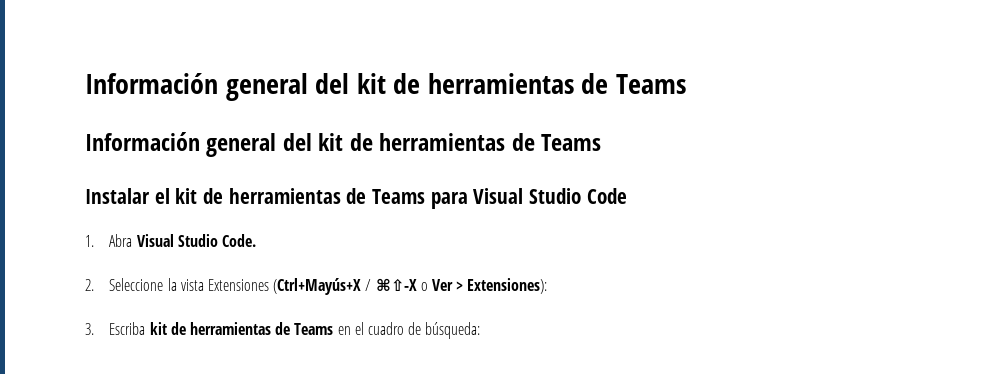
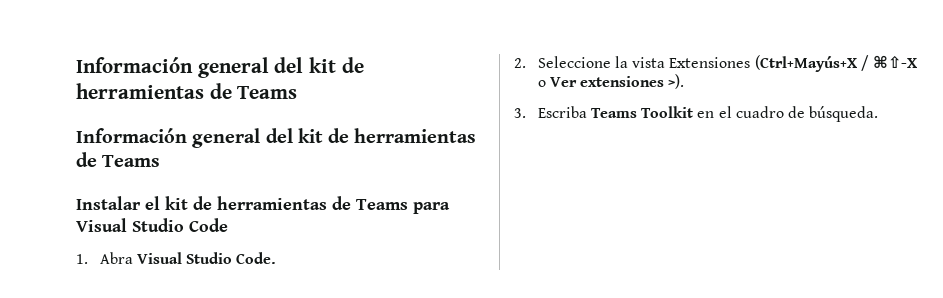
- 2. Seleccione la vista Extensiones (Ctrl+Mayús+X / ⌘⇧-X o Ver > Extensiones):
+ 2. Seleccione la vista Extensiones (Ctrl+Mayús+X / ⌘⇧-X o Ver extensiones >).
- 3. Escriba kit de herramientas de Teams en el cuadro de búsqueda:
+ 3. Escriba Teams Toolkit en el cuadro de búsqueda.

